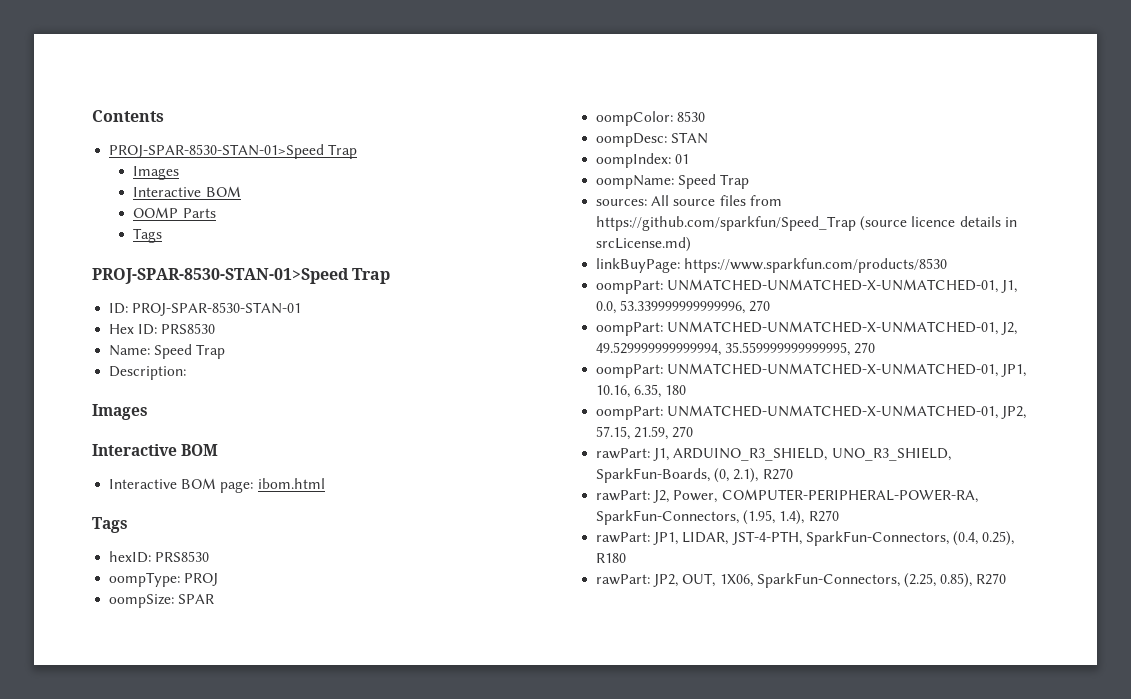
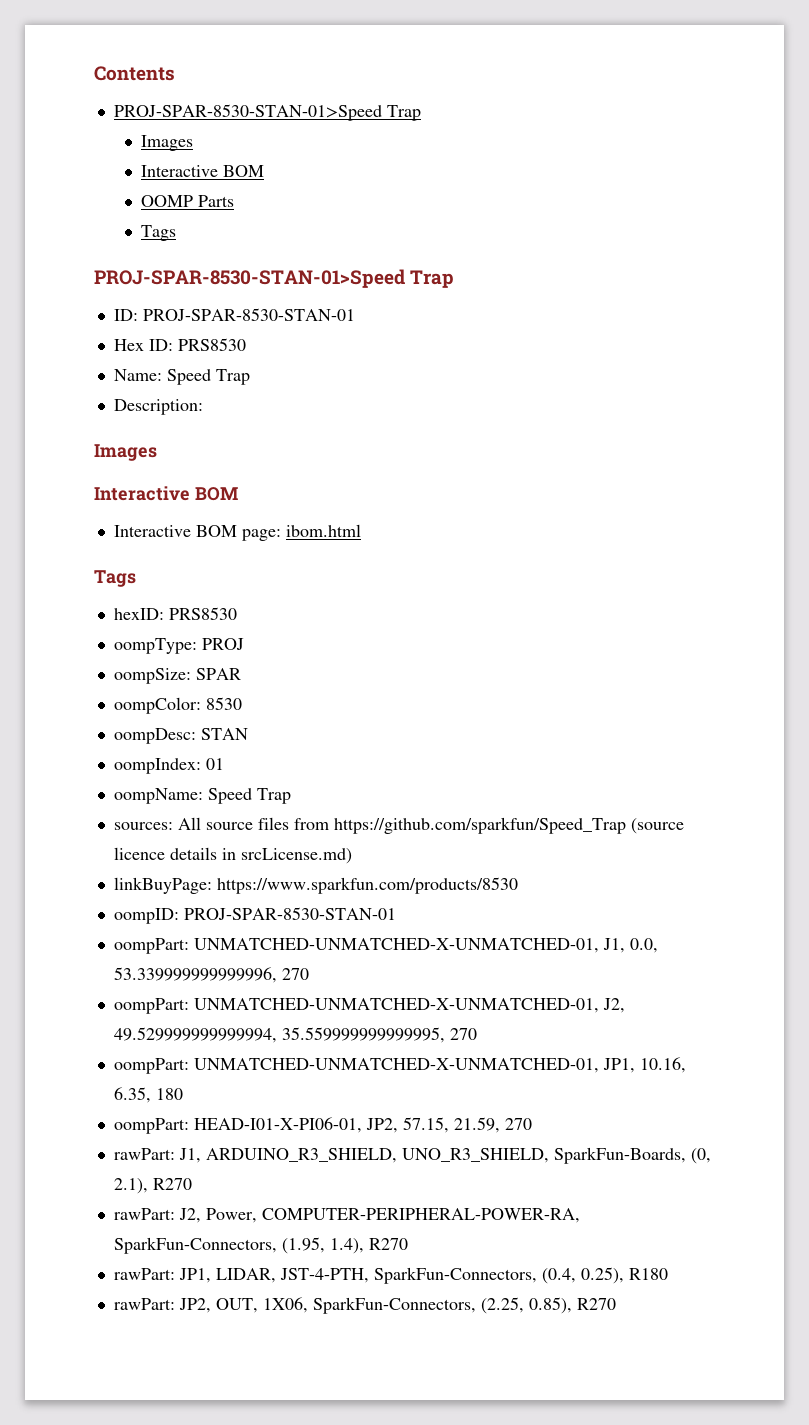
+ oompID: PROJ-SPAR-8530-STAN-01
- oompPart: UNMATCHED-UNMATCHED-X-UNMATCHED-01, JP2, 57.15, 21.59, 270
+ oompPart: HEAD-I01-X-PI06-01, JP2, 57.15, 21.59, 270

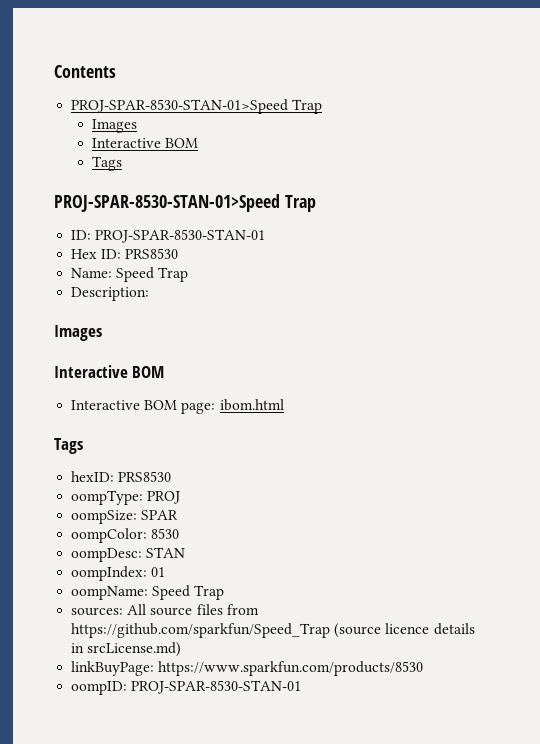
- OOMP Parts
- oompPart: UNMATCHED-UNMATCHED-X-UNMATCHED-01, J1, 0.0, 53.339999999999996, 270
- oompPart: UNMATCHED-UNMATCHED-X-UNMATCHED-01, J2, 49.529999999999994, 35.559999999999995, 270
- oompPart: UNMATCHED-UNMATCHED-X-UNMATCHED-01, JP1, 10.16, 6.35, 180
- oompPart: HEAD-I01-X-PI06-01, JP2, 57.15, 21.59, 270
- rawPart: J1, ARDUINO_R3_SHIELD, UNO_R3_SHIELD, SparkFun-Boards, (0, 2.1), R270
- rawPart: J2, Power, COMPUTER-PERIPHERAL-POWER-RA, SparkFun-Connectors, (1.95, 1.4), R270
- rawPart: JP1, LIDAR, JST-4-PTH, SparkFun-Connectors, (0.4, 0.25), R180
- rawPart: JP2, OUT, 1X06, SparkFun-Connectors, (2.25, 0.85), R270

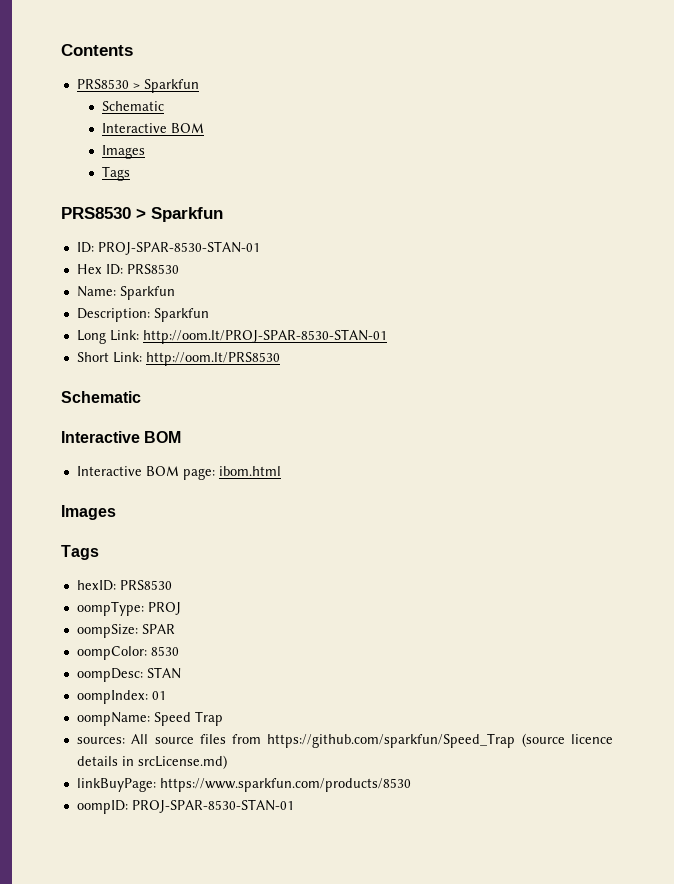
  Contents
- PROJ-SPAR-8530-STAN-01>Speed Trap
+ PRS8530 > Sparkfun
+ Schematic
+ Interactive BOM
  Images
- Interactive BOM
  Tags
- PROJ-SPAR-8530-STAN-01>Speed Trap
+ PRS8530 > Sparkfun
- Name: Speed Trap
+ Name: Sparkfun
- Description:
- Images
+ Description: Sparkfun
+ Long Link: http://oom.lt/PROJ-SPAR-8530-STAN-01
+ Short Link: http://oom.lt/PRS8530
+ Schematic
  Interactive BOM page: ibom.html
+ Images

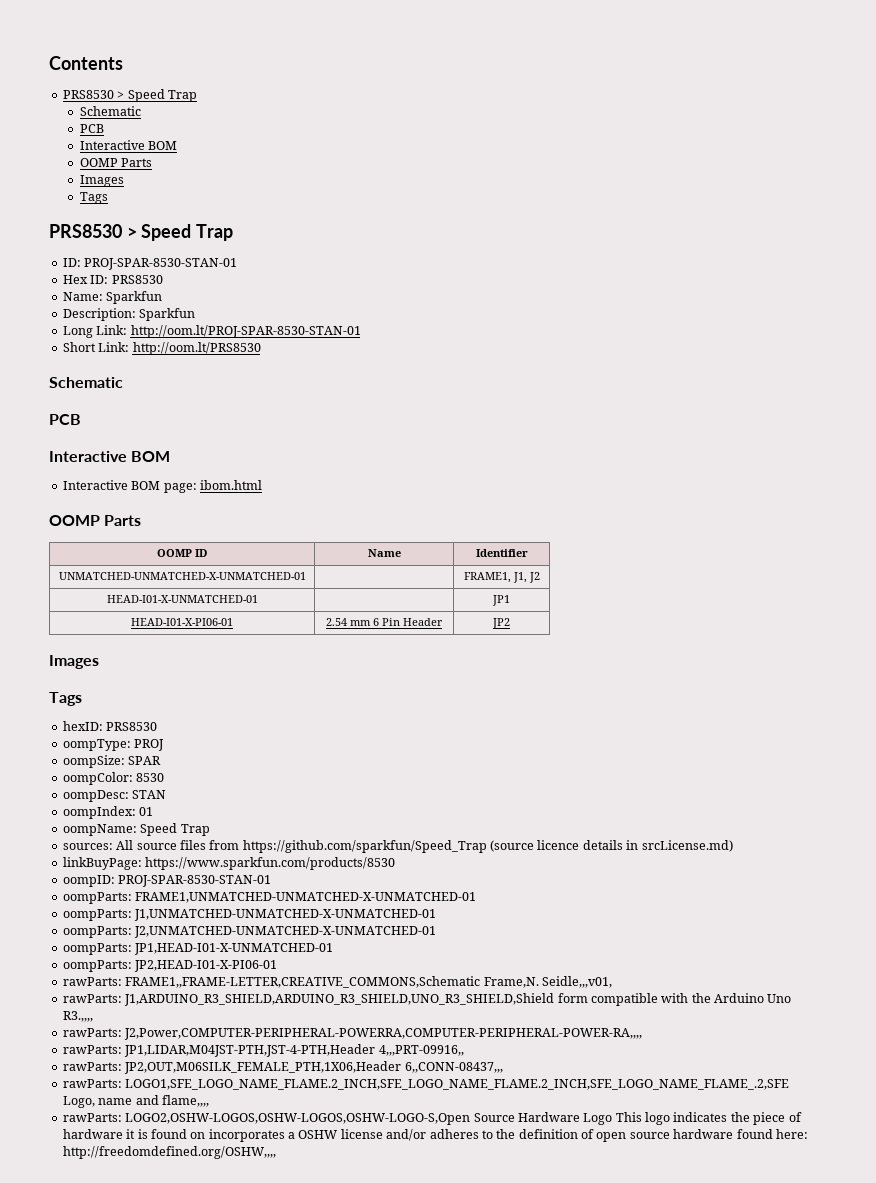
  Contents
- PRS8530 > Sparkfun
+ PRS8530 > Speed Trap
  Schematic
+ PCB
  Interactive BOM
+ OOMP Parts
  Images
  Tags
- PRS8530 > Sparkfun
+ PRS8530 > Speed Trap
  Short Link: http://oom.lt/PRS8530
  Schematic
+ PCB
  Interactive BOM page: ibom.html
+ OOMP Parts
+ OOMP ID | Name | Identifier
+ UNMATCHED-UNMATCHED-X-UNMATCHED-01 | | FRAME1, J1, J2
+ HEAD-I01-X-UNMATCHED-01 | | JP1
+ HEAD-I01-X-PI06-01 | 2.54 mm 6 Pin Header | JP2
+ oompParts: FRAME1,UNMATCHED-UNMATCHED-X-UNMATCHED-01
+ oompParts: J1,UNMATCHED-UNMATCHED-X-UNMATCHED-01
+ oompParts: J2,UNMATCHED-UNMATCHED-X-UNMATCHED-01
+ oompParts: JP1,HEAD-I01-X-UNMATCHED-01
+ oompParts: JP2,HEAD-I01-X-PI06-01
+ rawParts: FRAME1,,FRAME-LETTER,CREATIVE_COMMONS,Schematic Frame,N. Seidle,,,v01,
+ rawParts: J1,ARDUINO_R3_SHIELD,ARDUINO_R3_SHIELD,UNO_R3_SHIELD,Shield form compatible with the Arduino Uno R3.,,,,
+ rawParts: J2,Power,COMPUTER-PERIPHERAL-POWERRA,COMPUTER-PERIPHERAL-POWER-RA,,,,
+ rawParts: JP1,LIDAR,M04JST-PTH,JST-4-PTH,Header 4,,,PRT-09916,,
+ rawParts: JP2,OUT,M06SILK_FEMALE_PTH,1X06,Header 6,,CONN-08437,,,
+ rawParts: LOGO1,SFE_LOGO_NAME_FLAME.2_INCH,SFE_LOGO_NAME_FLAME.2_INCH,SFE_LOGO_NAME_FLAME_.2,SFE Logo, name and flame,,,,
+ rawParts: LOGO2,OSHW-LOGOS,OSHW-LOGOS,OSHW-LOGO-S,Open Source Hardware Logo This logo indicates the piece of hardware it is found on incorporates a OSHW license and/or adheres to the definition of open source hardware found here: http://freedomdefined.org/OSHW,,,,

